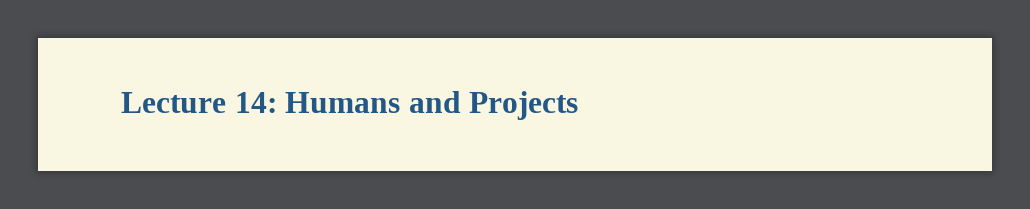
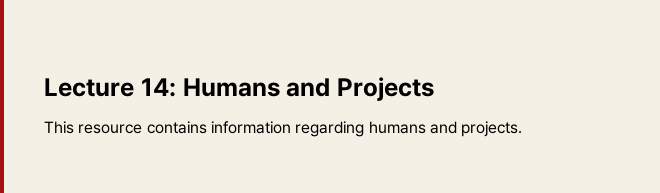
+ This resource contains information regarding humans and projects.

